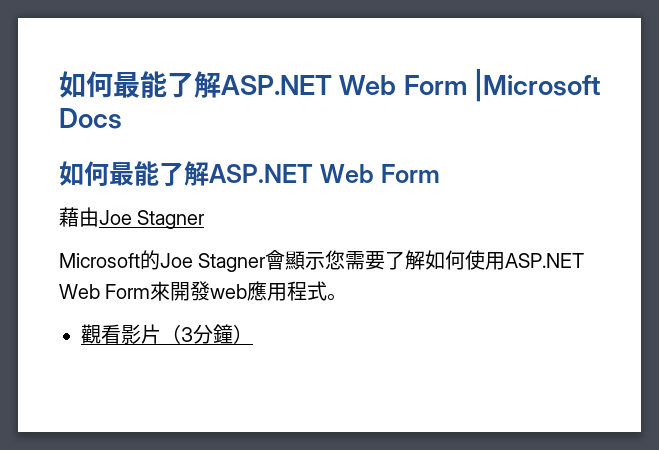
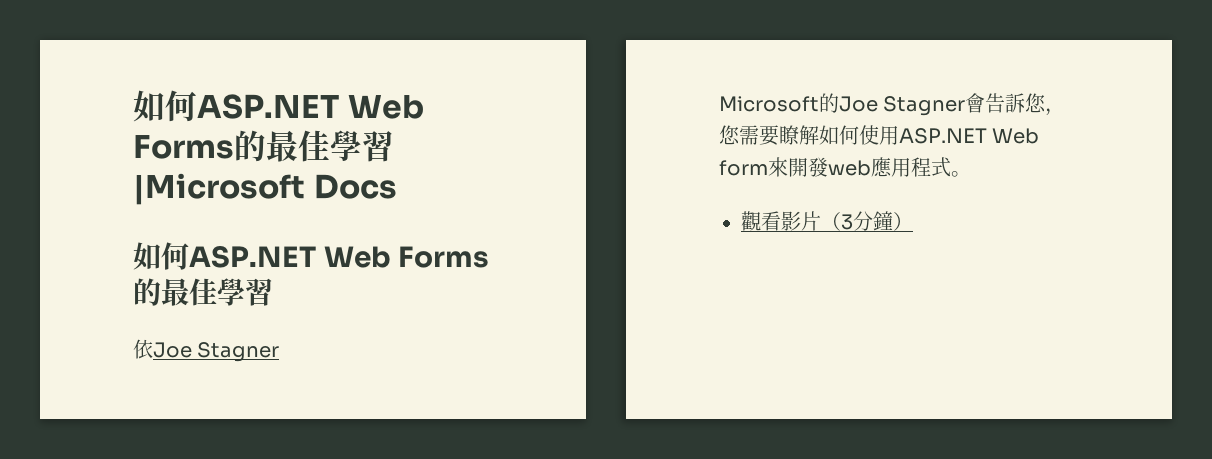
- 如何最能了解ASP.NET Web Form |Microsoft Docs
- 如何最能了解ASP.NET Web Form
- 藉由Joe Stagner
+ 如何ASP.NET Web Forms的最佳學習|Microsoft Docs
+ 如何ASP.NET Web Forms的最佳學習
+ 依Joe Stagner
- Microsoft的Joe Stagner會顯示您需要了解如何使用ASP.NET Web Form來開發web應用程式。
+ Microsoft的Joe Stagner會告訴您，您需要瞭解如何使用ASP.NET Web form來開發web應用程式。

